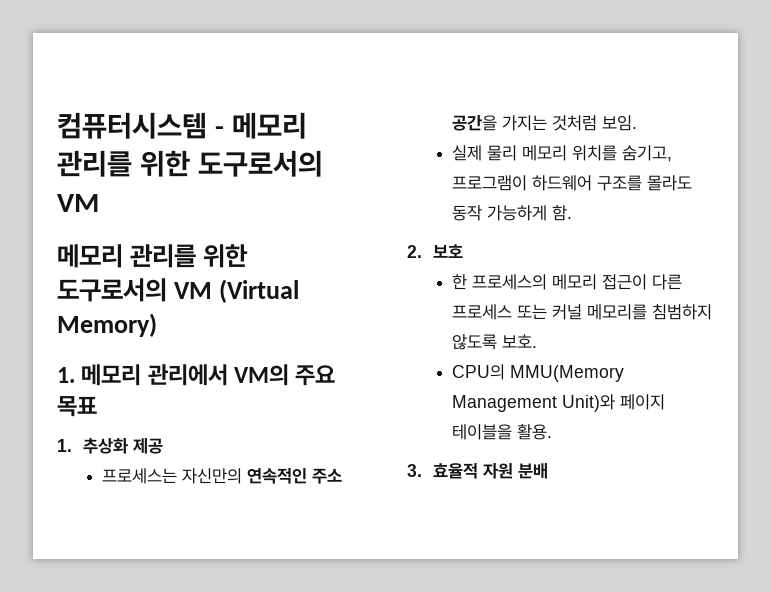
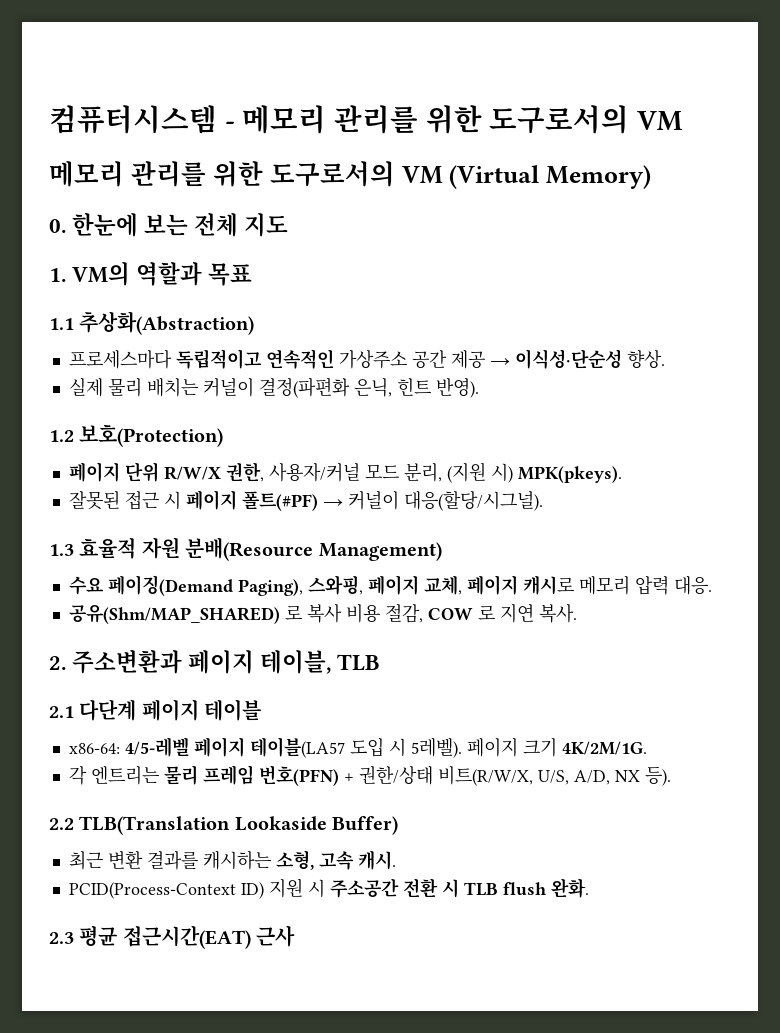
- 1. 메모리 관리에서 VM의 주요 목표
- 1. 추상화 제공
- 프로세스는 자신만의 연속적인 주소 공간을 가지는 것처럼 보임.
- 실제 물리 메모리 위치를 숨기고, 프로그램이 하드웨어 구조를 몰라도 동작 가능하게 함.
- 2. 보호
- 한 프로세스의 메모리 접근이 다른 프로세스 또는 커널 메모리를 침범하지 않도록 보호.
- CPU의 MMU(Memory Management Unit)와 페이지 테이블을 활용.
- 3. 효율적 자원 분배
+ 0. 한눈에 보는 전체 지도
+ 1. VM의 역할과 목표
+ 1.1 추상화(Abstraction)
+ 프로세스마다 독립적이고 연속적인 가상주소 공간 제공 → 이식성·단순성 향상.
+ 실제 물리 배치는 커널이 결정(파편화 은닉, 힌트 반영).
+ 1.2 보호(Protection)
+ 페이지 단위 R/W/X 권한, 사용자/커널 모드 분리, (지원 시) MPK(pkeys).
+ 잘못된 접근 시 페이지 폴트(#PF) → 커널이 대응(할당/시그널).
+ 1.3 효율적 자원 분배(Resource Management)
+ 수요 페이징(Demand Paging), 스와핑, 페이지 교체, 페이지 캐시로 메모리 압력 대응.
+ 공유(Shm/MAP_SHARED) 로 복사 비용 절감, COW 로 지연 복사.
+ 2. 주소변환과 페이지 테이블, TLB
+ 2.1 다단계 페이지 테이블
+ x86-64: 4/5-레벨 페이지 테이블(LA57 도입 시 5레벨). 페이지 크기 4K/2M/1G.
+ 각 엔트리는 물리 프레임 번호(PFN) + 권한/상태 비트(R/W/X, U/S, A/D, NX 등).
+ 2.2 TLB(Translation Lookaside Buffer)
+ 최근 변환 결과를 캐시하는 소형, 고속 캐시.
+ PCID(Process-Context ID) 지원 시 주소공간 전환 시 TLB flush 완화.
+ 2.3 평균 접근시간(EAT) 근사

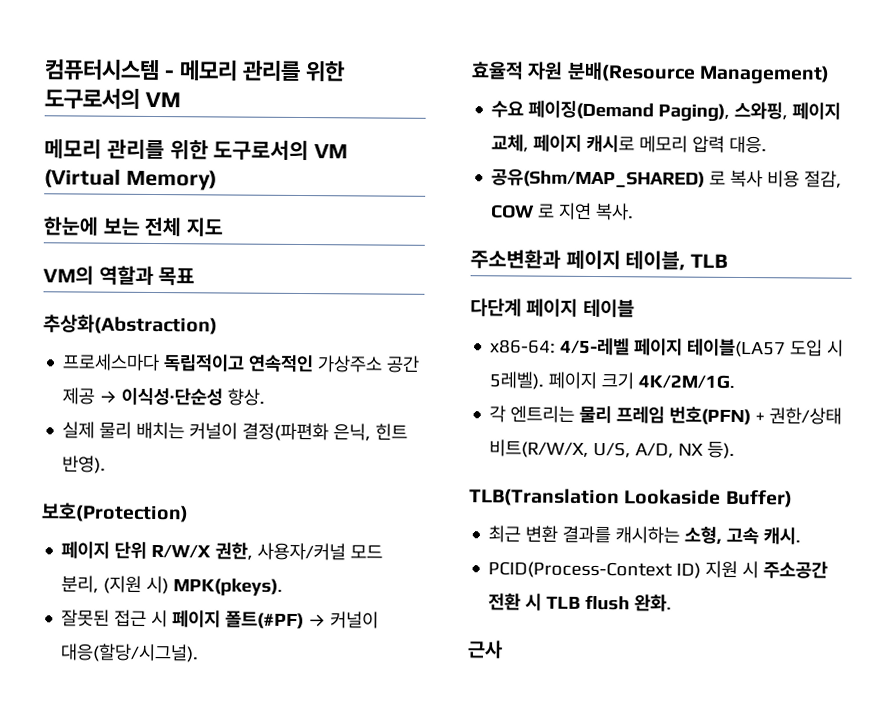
- 0. 한눈에 보는 전체 지도
+ 한눈에 보는 전체 지도
- 1. VM의 역할과 목표
+ VM의 역할과 목표
- 1.1 추상화(Abstraction)
+ 추상화(Abstraction)
- 1.2 보호(Protection)
+ 보호(Protection)
- 1.3 효율적 자원 분배(Resource Management)
+ 효율적 자원 분배(Resource Management)
- 2. 주소변환과 페이지 테이블, TLB
+ 주소변환과 페이지 테이블, TLB
- 2.1 다단계 페이지 테이블
+ 다단계 페이지 테이블
- 2.2 TLB(Translation Lookaside Buffer)
+ TLB(Translation Lookaside Buffer)
- 2.3 평균 접근시간(EAT) 근사
+ 근사

